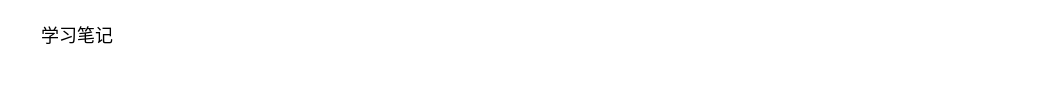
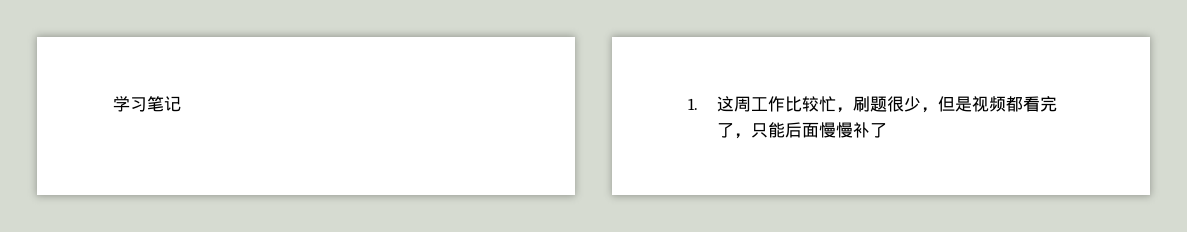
+ 1.这周工作比较忙，刷题很少，但是视频都看完了，只能后面慢慢补了

